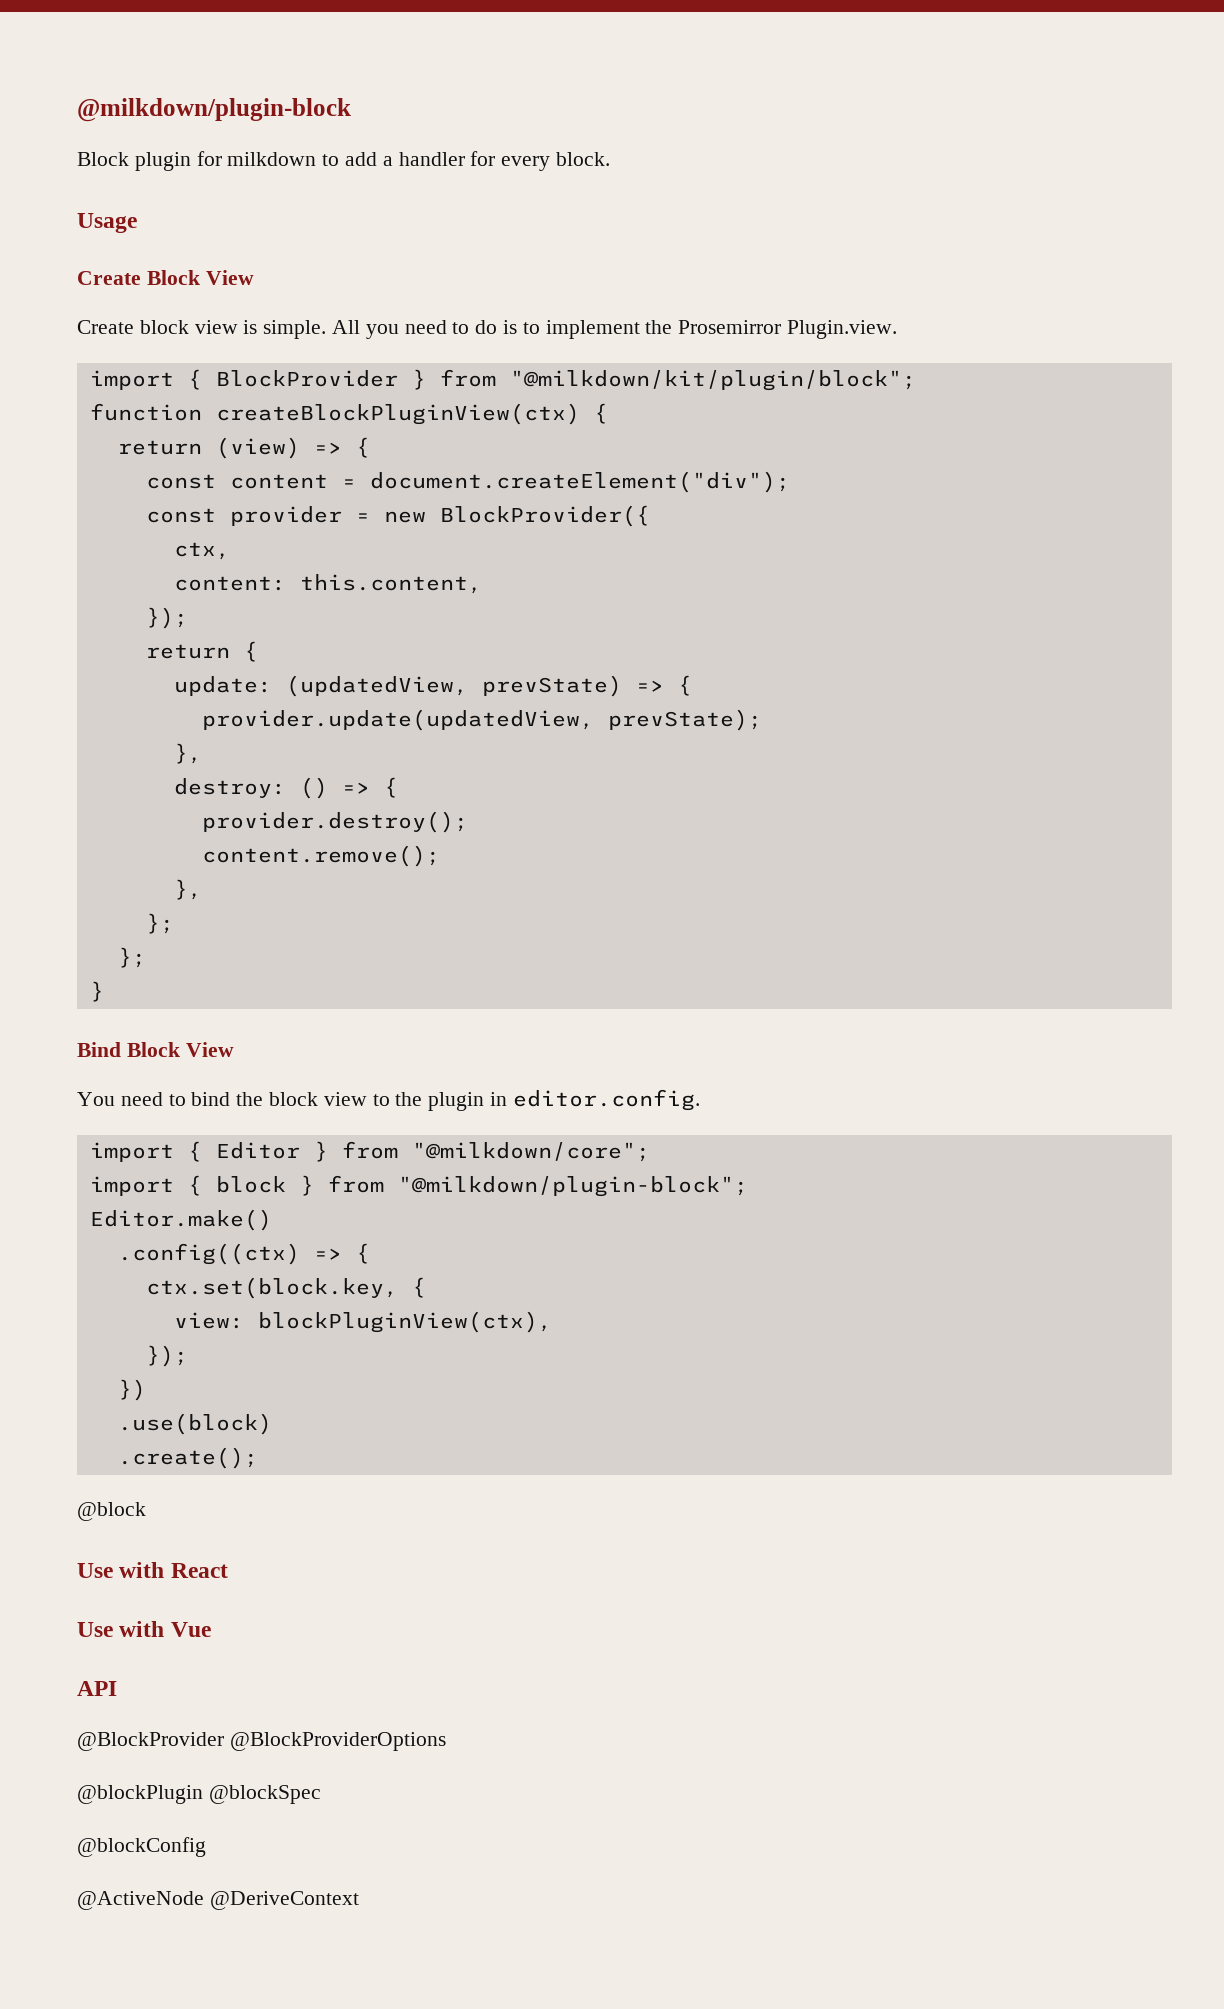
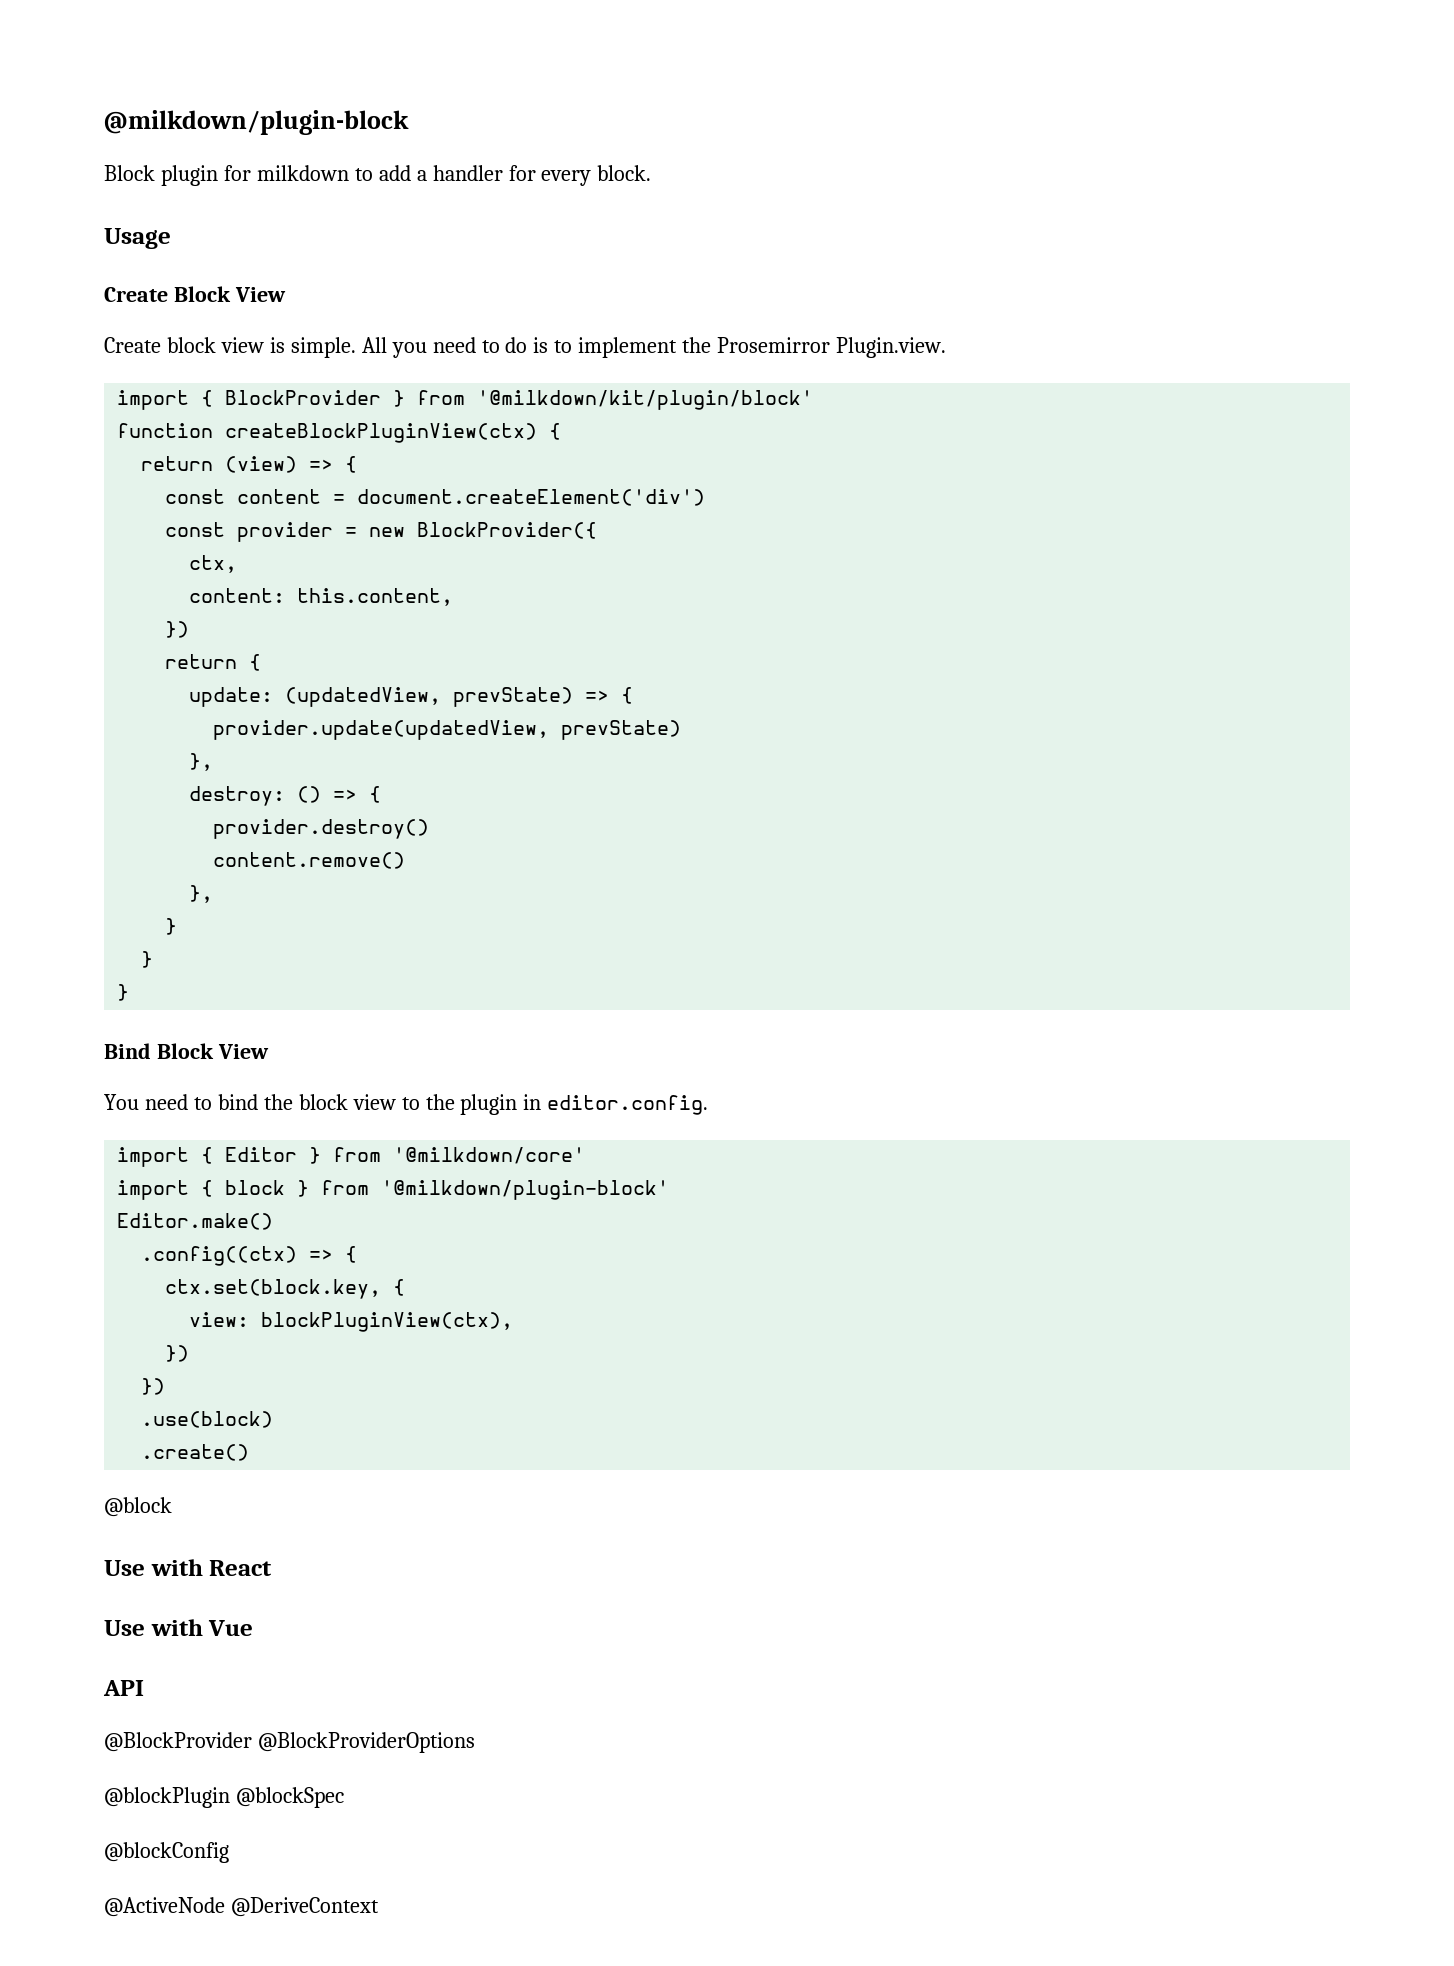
- import { BlockProvider } from "@milkdown/kit/plugin/block";
+ import { BlockProvider } from '@milkdown/kit/plugin/block'
- const content = document.createElement("div");
+ const content = document.createElement('div')
  content: this.content,
- });
+ })
- provider.update(updatedView, prevState);
+ provider.update(updatedView, prevState)
- provider.destroy();
- content.remove();
+ provider.destroy()
+ content.remove()
  },
- };
- };
+ }
+ }
- import { Editor } from "@milkdown/core";
+ import { Editor } from '@milkdown/core'
- import { block } from "@milkdown/plugin-block";
+ import { block } from '@milkdown/plugin-block'
  view: blockPluginView(ctx),
- });
+ })
- .create();
+ .create()

